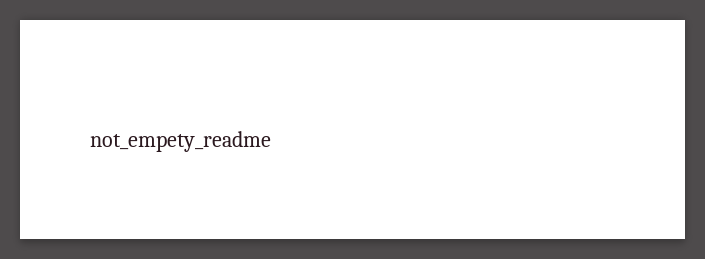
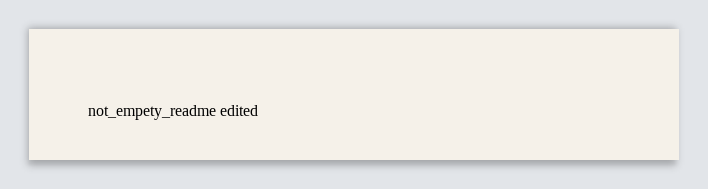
- not_empety_readme
+ not_empety_readme edited

